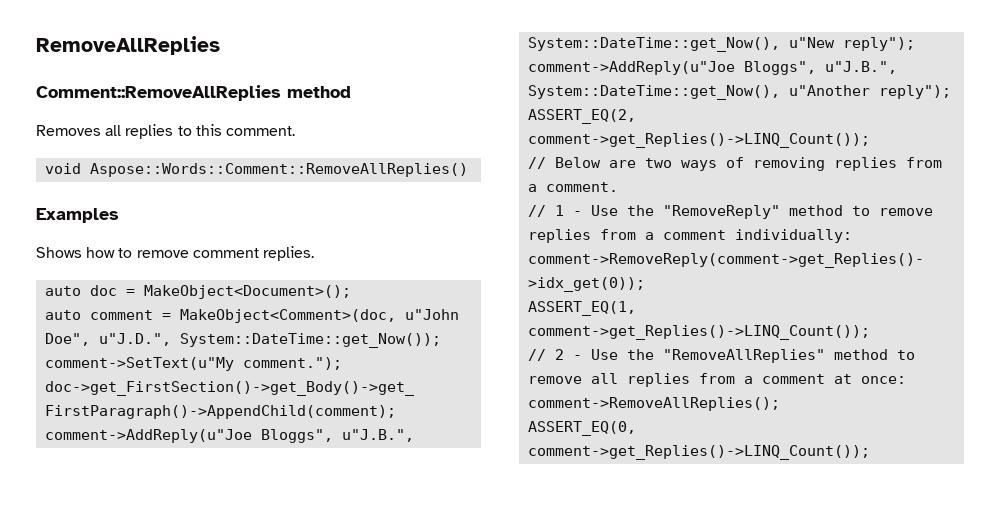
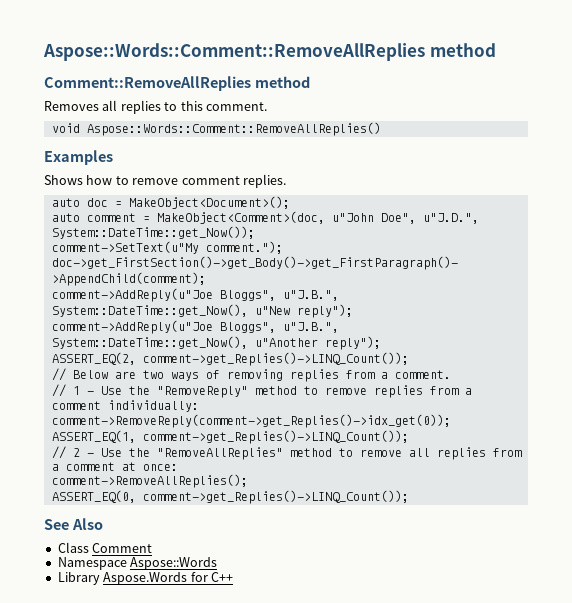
- RemoveAllReplies
+ Aspose::Words::Comment::RemoveAllReplies method
+ See Also
+ Class Comment
+ Namespace Aspose::Words
+ Library Aspose.Words for C++

